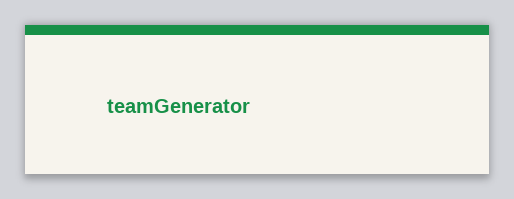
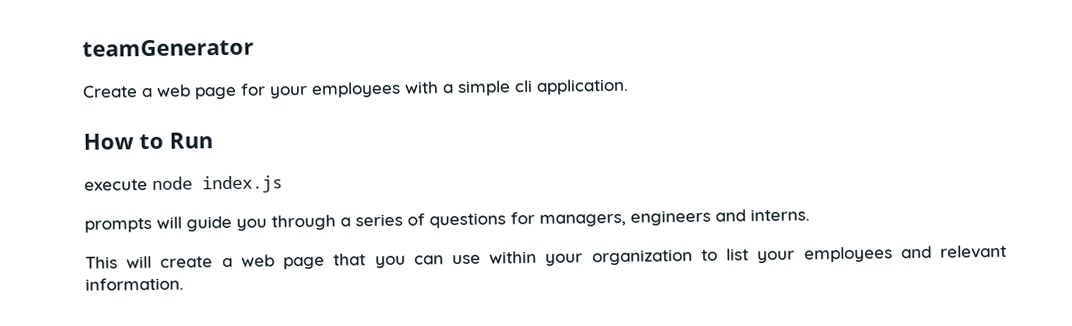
+ Create a web page for your employees with a simple cli application.
+ How to Run
+ execute node index.js
+ prompts will guide you through a series of questions for managers, engineers and interns.
+ This will create a web page that you can use within your organization to list your employees and relevant information.

